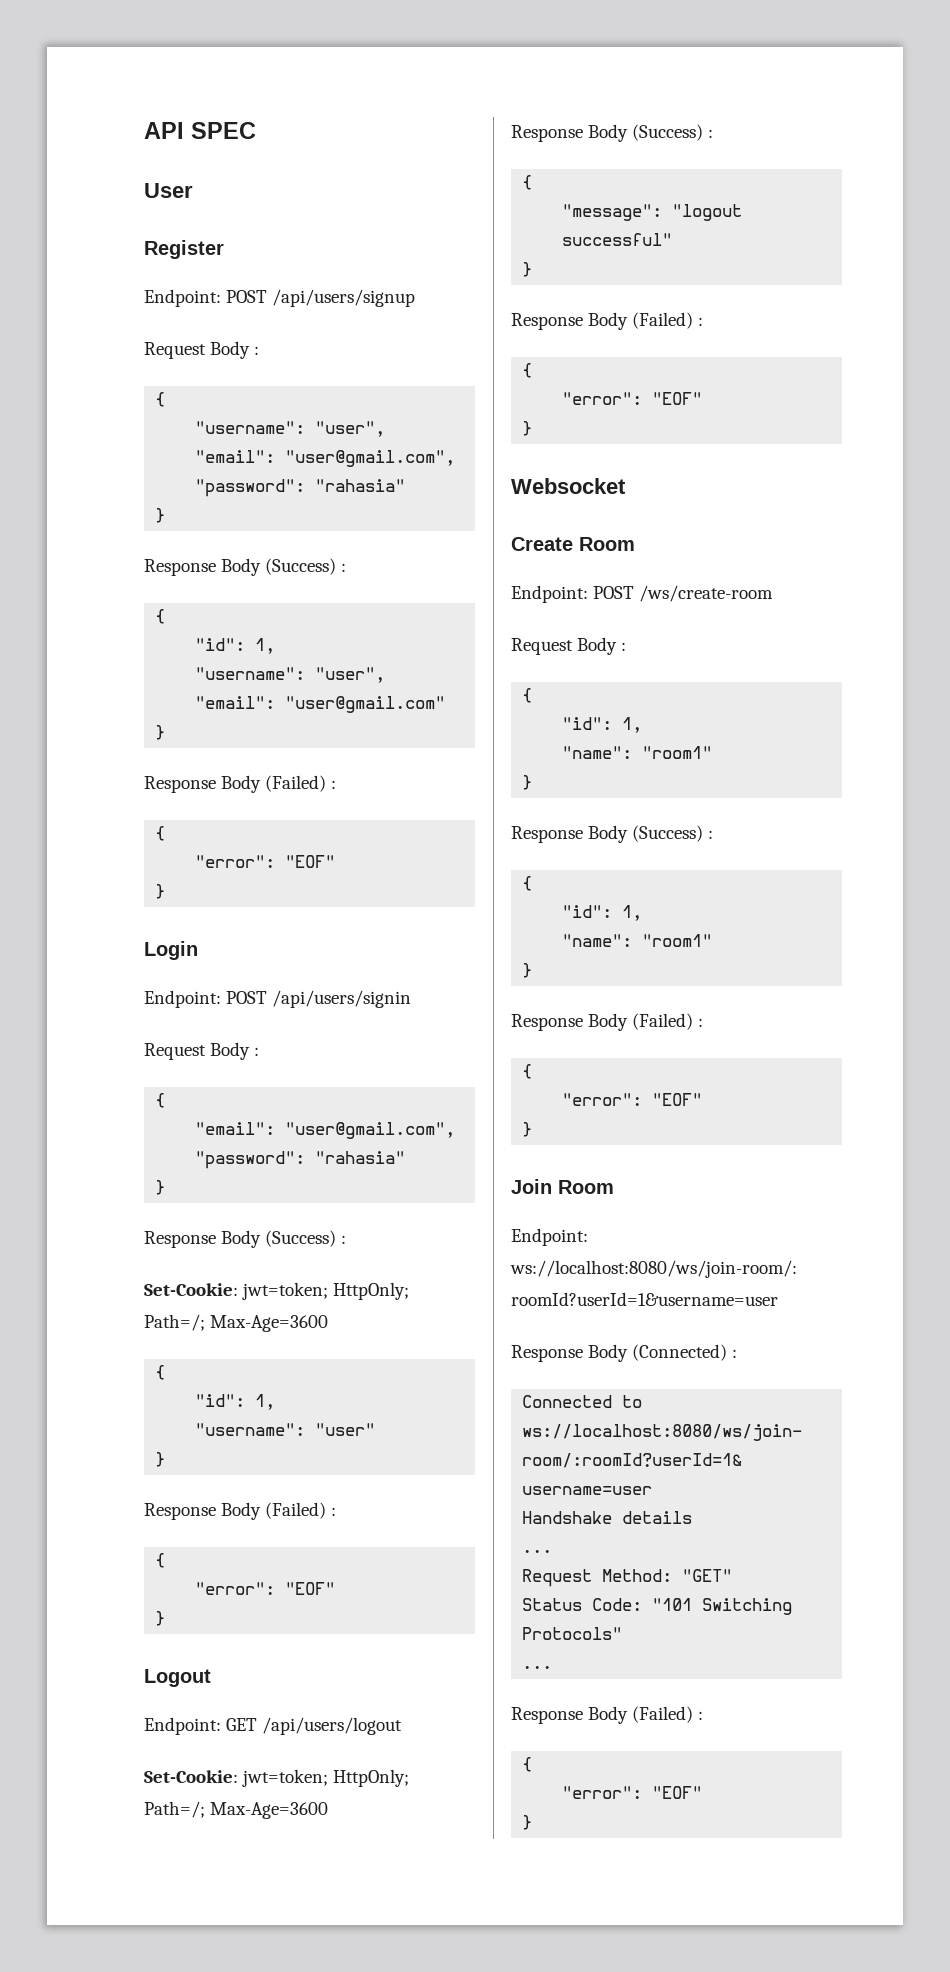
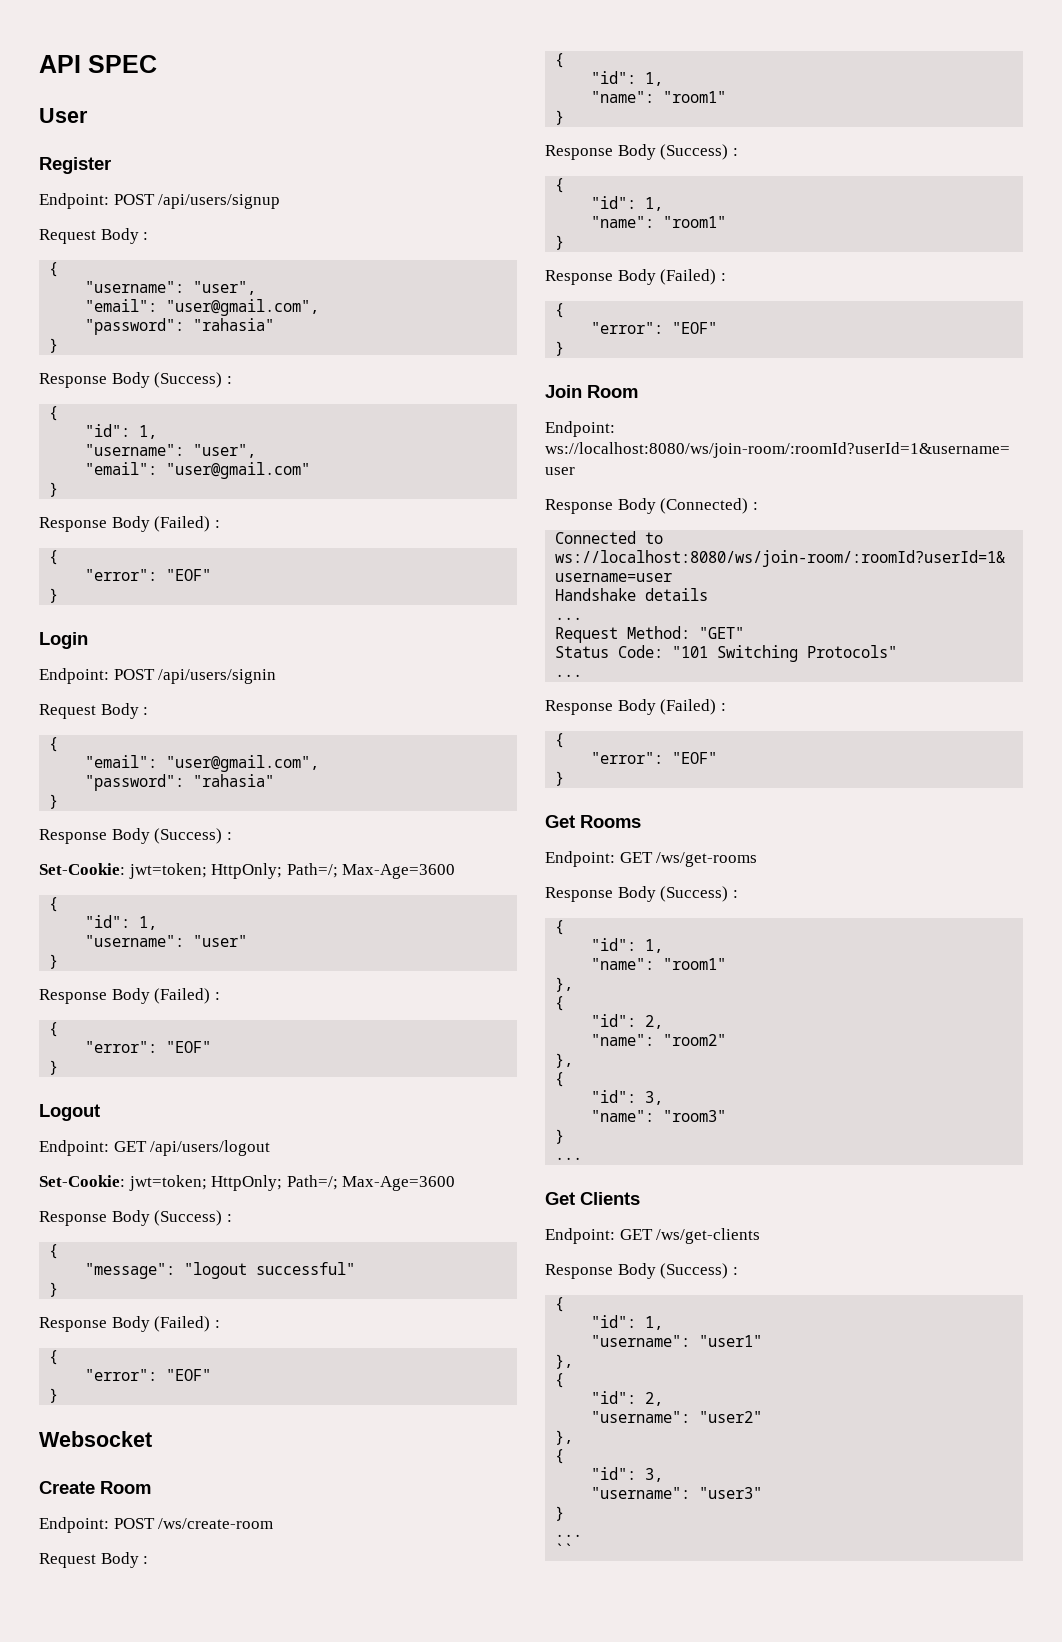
+ Get Rooms
+ Endpoint: GET /ws/get-rooms
+ Response Body (Success) :
+ {
+ "id": 1,
+ "name": "room1"
+ },
+ {
+ "id": 2,
+ "name": "room2"
+ },
+ {
+ "id": 3,
+ "name": "room3"
+ }
+ ...
+ Get Clients
+ Endpoint: GET /ws/get-clients
+ Response Body (Success) :
+ {
+ "id": 1,
+ "username": "user1"
+ },
+ {
+ "id": 2,
+ "username": "user2"
+ },
+ {
+ "id": 3,
+ "username": "user3"
+ }
+ ...
+ ``

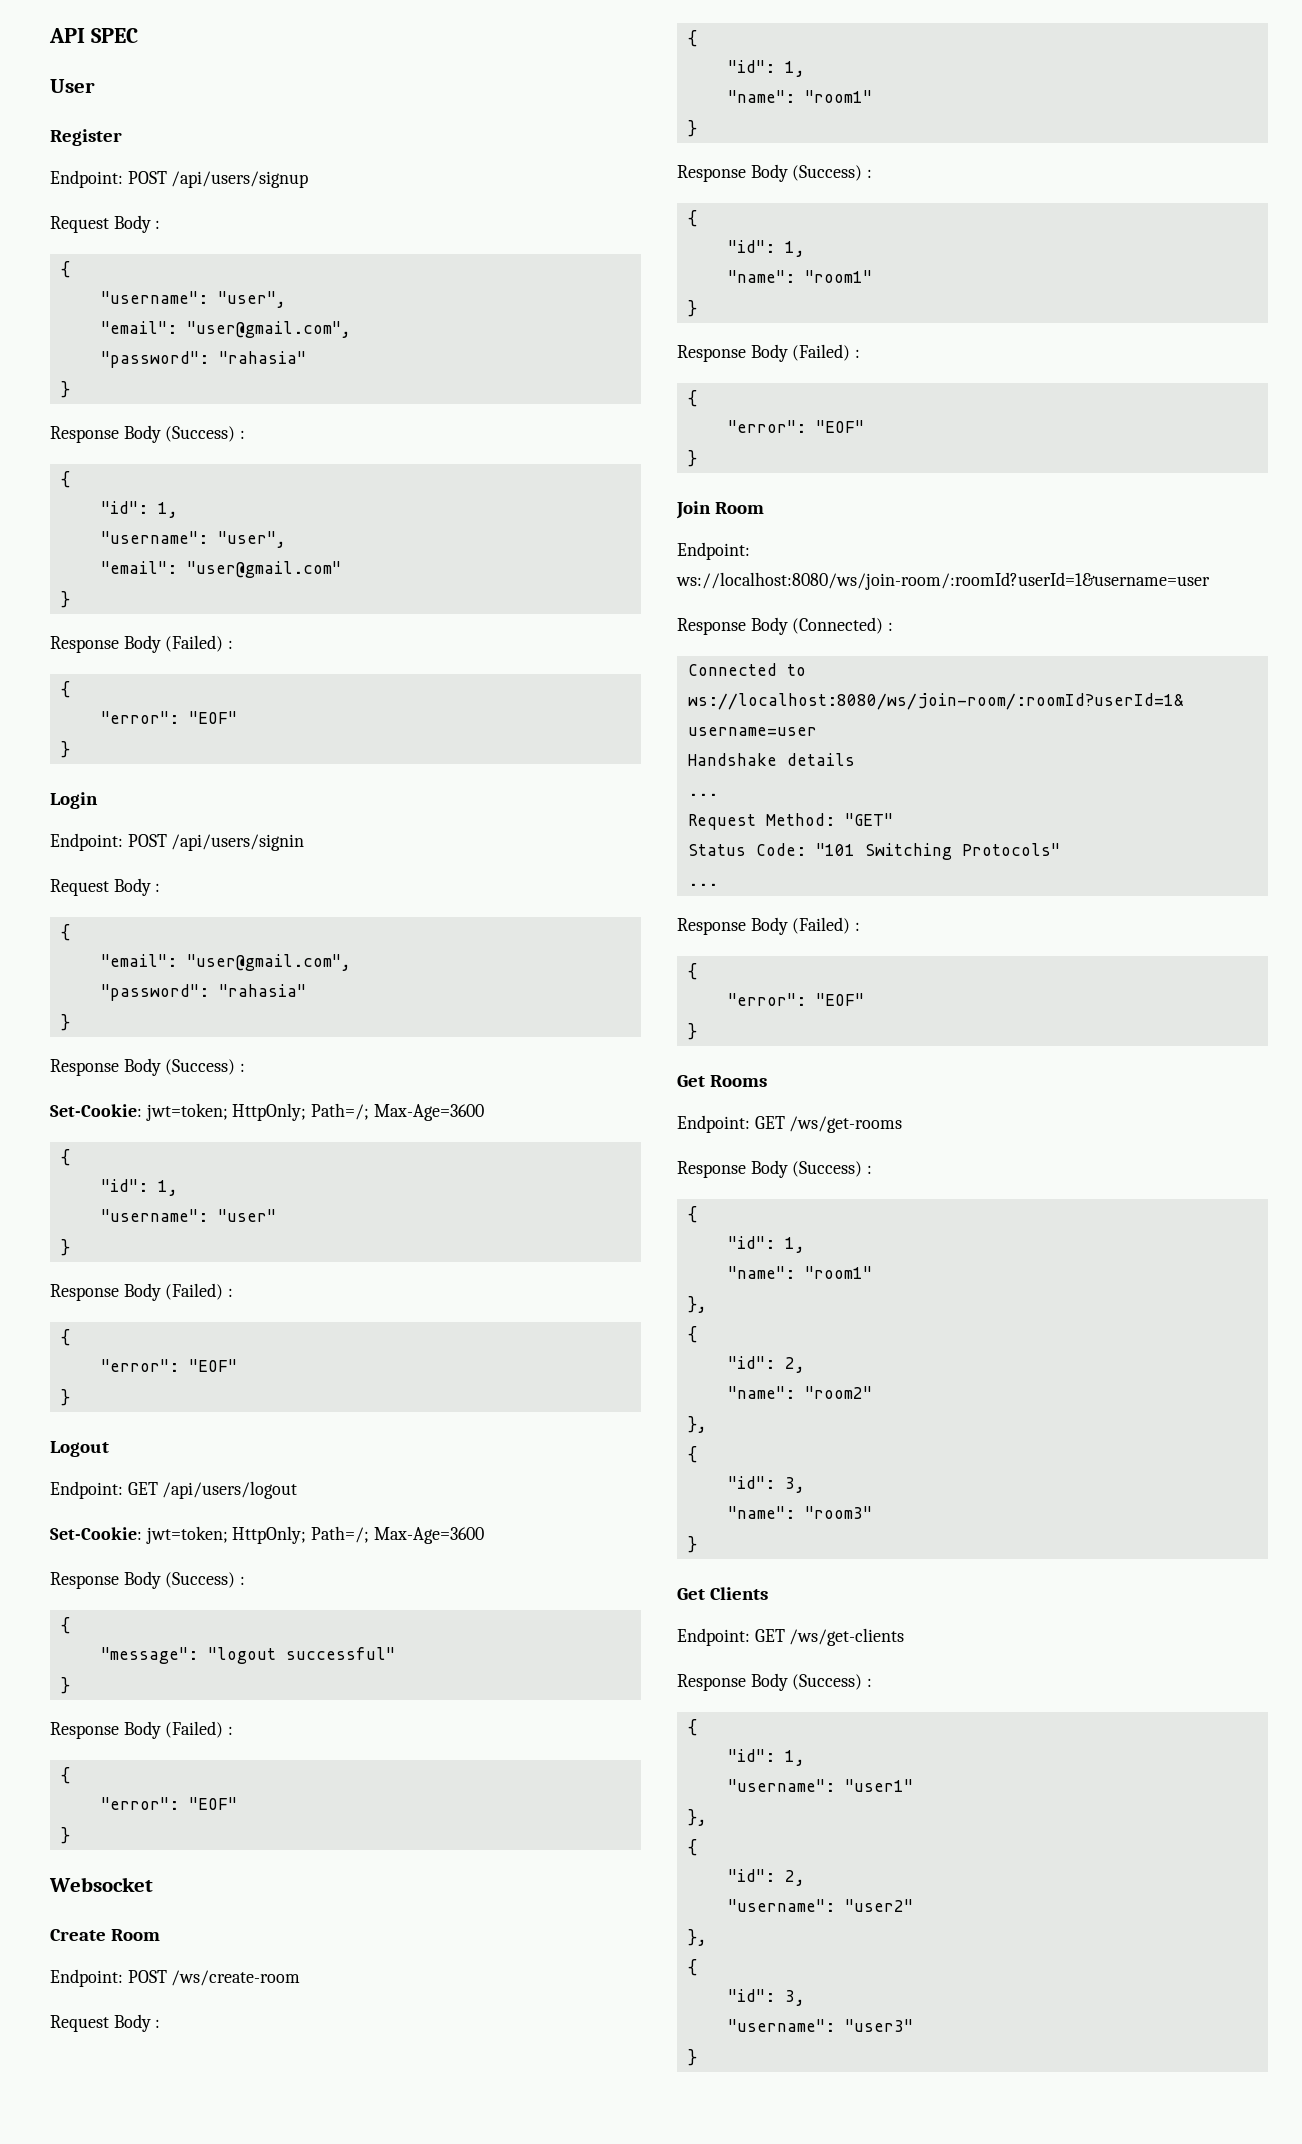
  "name": "room3"
  }
- ...
  "username": "user3"
  }
- ...
- ``

